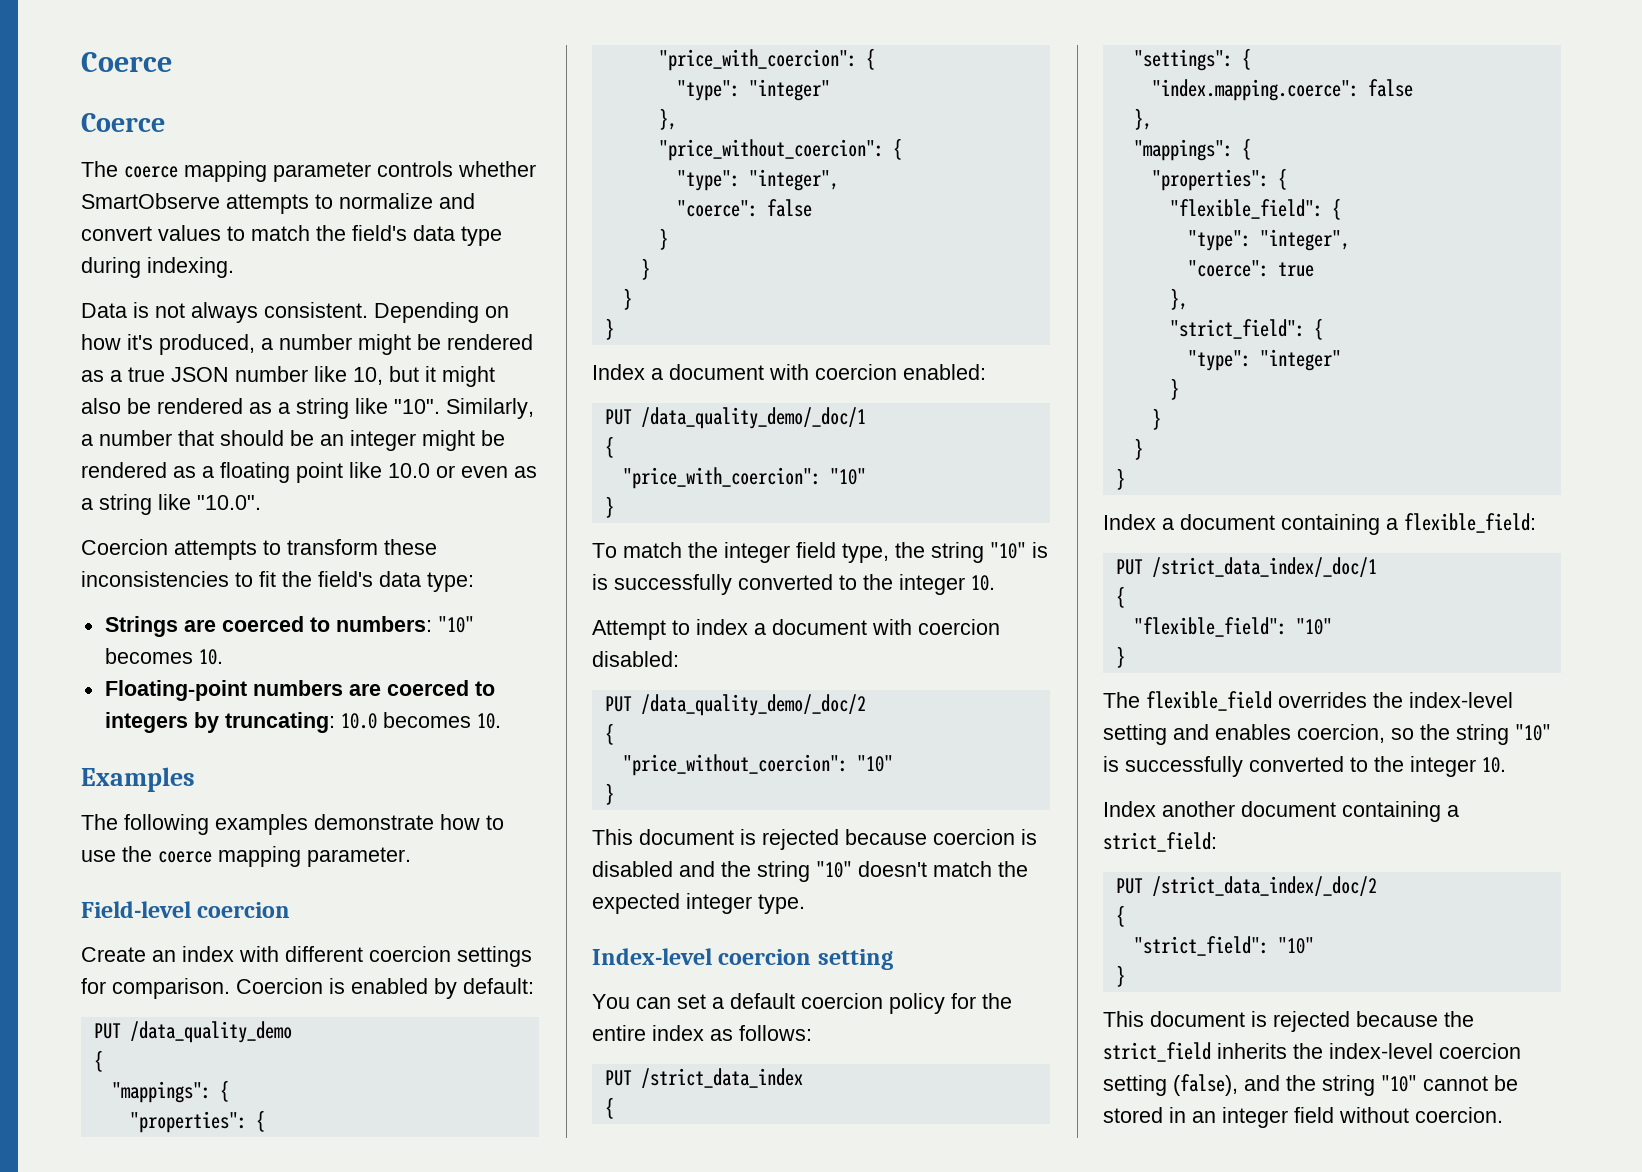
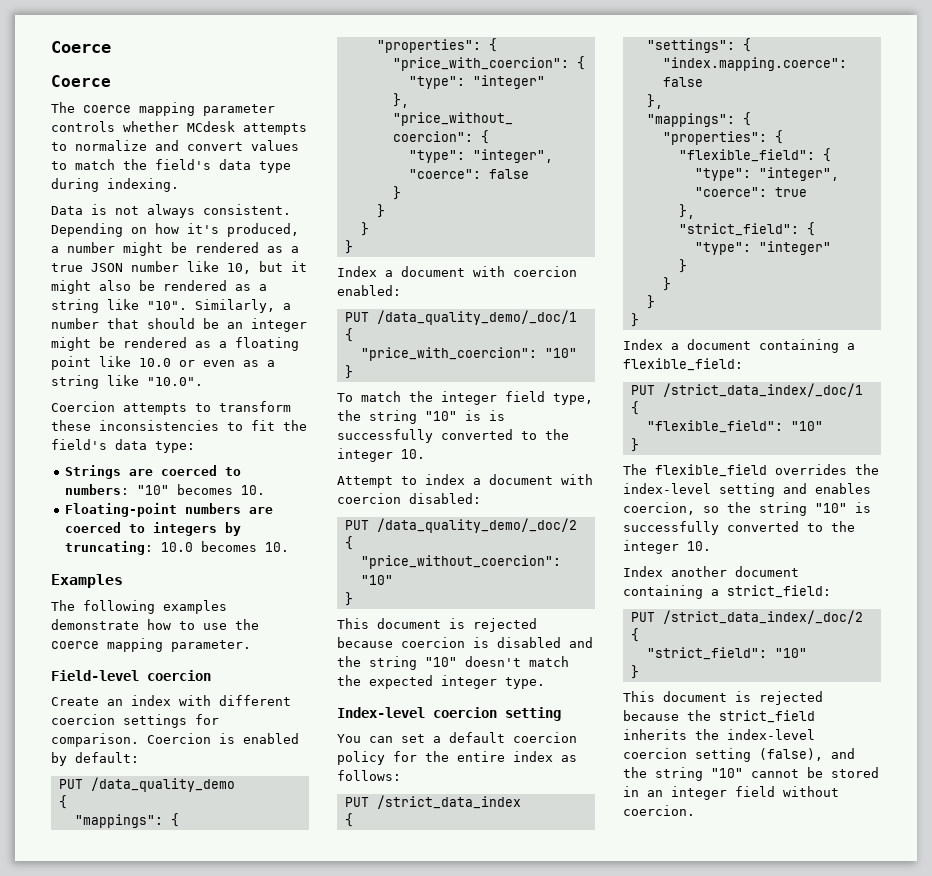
- The coerce mapping parameter controls whether SmartObserve attempts to normalize and convert values to match the field's data type during indexing.
+ The coerce mapping parameter controls whether MCdesk attempts to normalize and convert values to match the field's data type during indexing.

